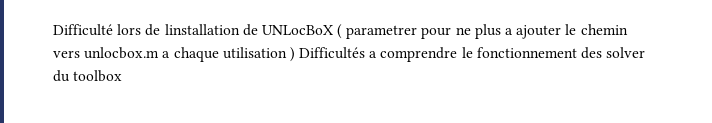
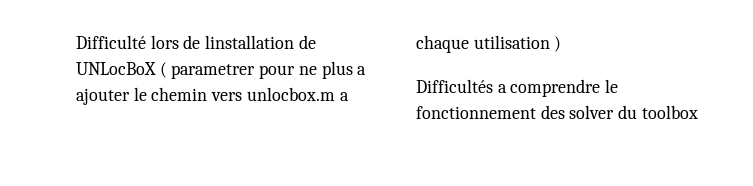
- Difficulté lors de linstallation de UNLocBoX ( parametrer pour ne plus a ajouter le chemin vers unlocbox.m a chaque utilisation ) Difficultés a comprendre le fonctionnement des solver du toolbox
+ Difficulté lors de linstallation de UNLocBoX ( parametrer pour ne plus a ajouter le chemin vers unlocbox.m a chaque utilisation )
+ Difficultés a comprendre le fonctionnement des solver du toolbox

